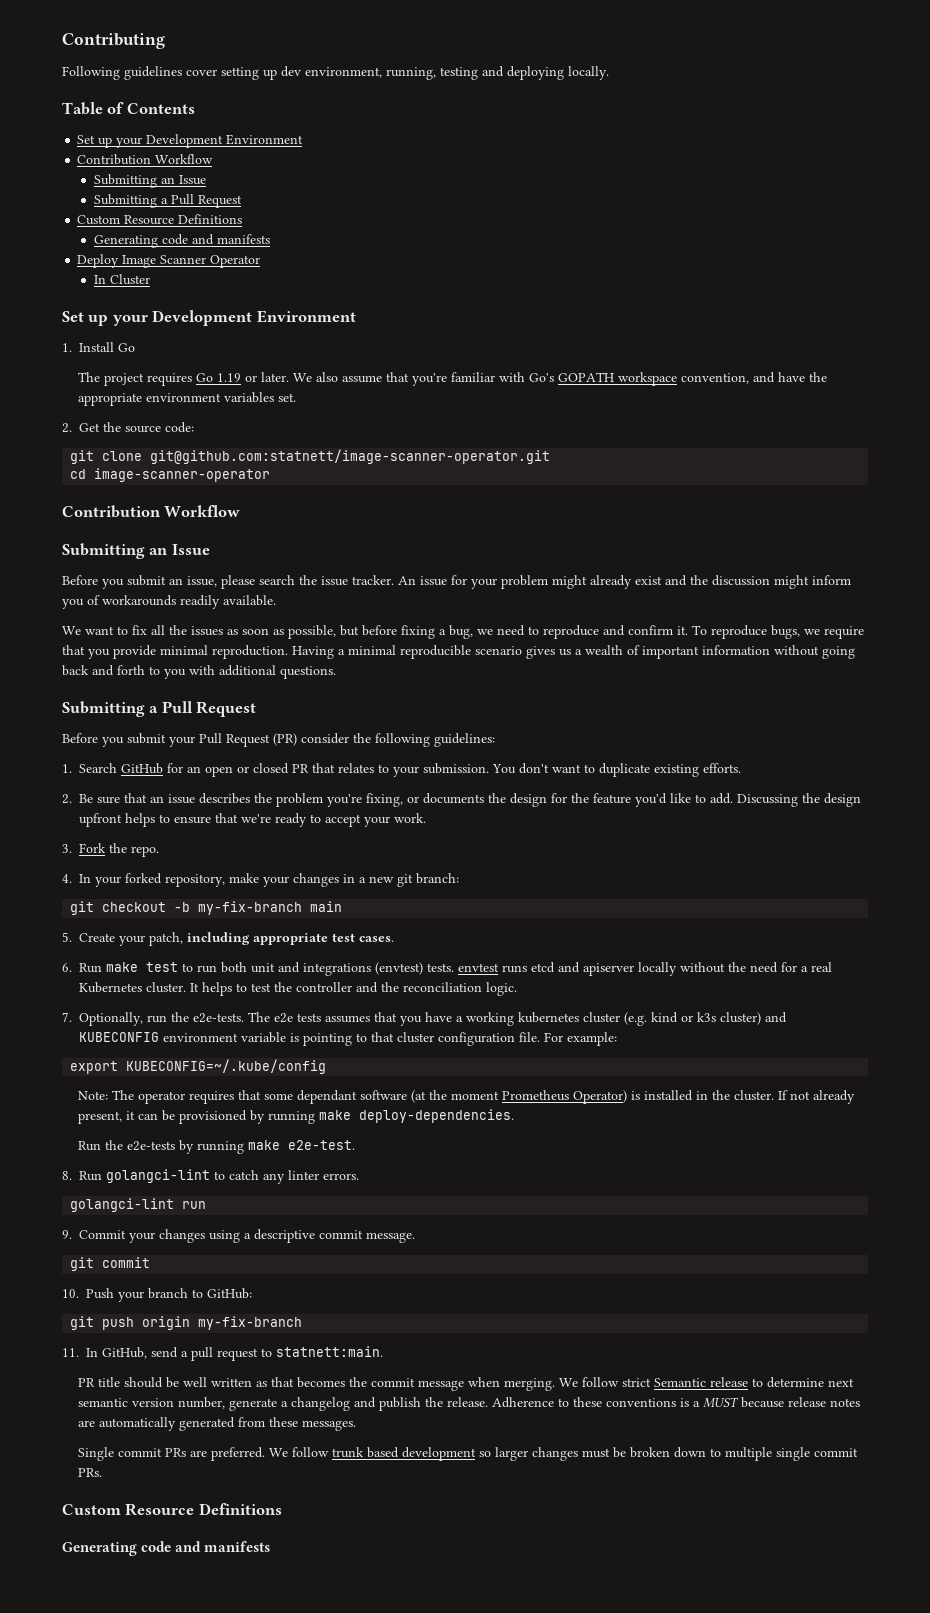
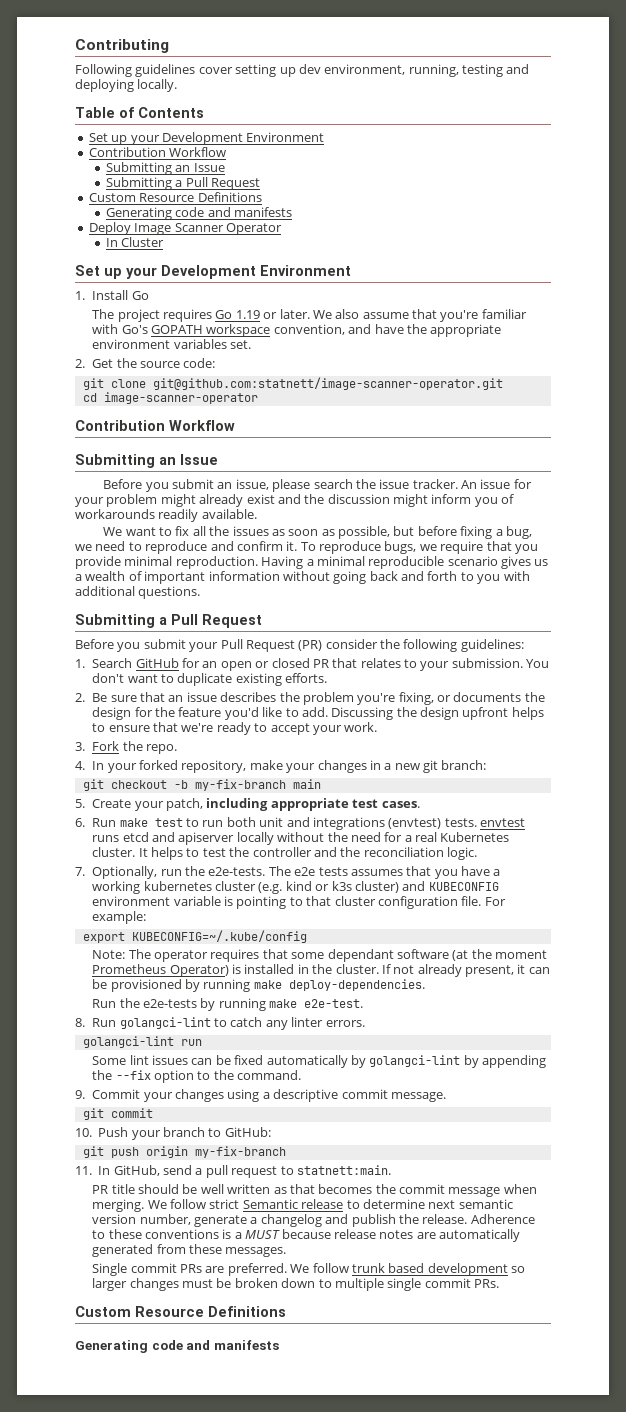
+ Some lint issues can be fixed automatically by golangci-lint by appending the --fix option to the command.

